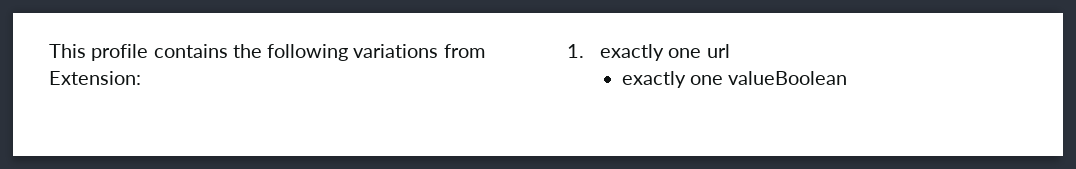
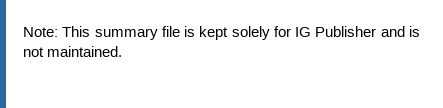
- This profile contains the following variations from Extension:
- 1. exactly one url
- exactly one valueBoolean
+ Note: This summary file is kept solely for IG Publisher and is not maintained.

